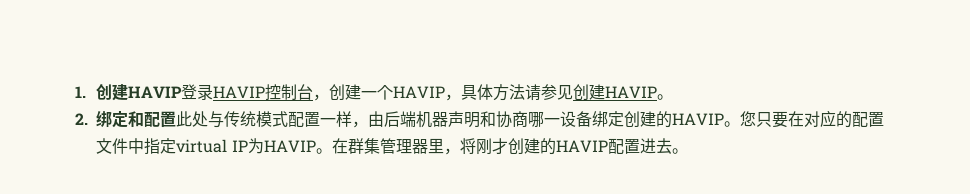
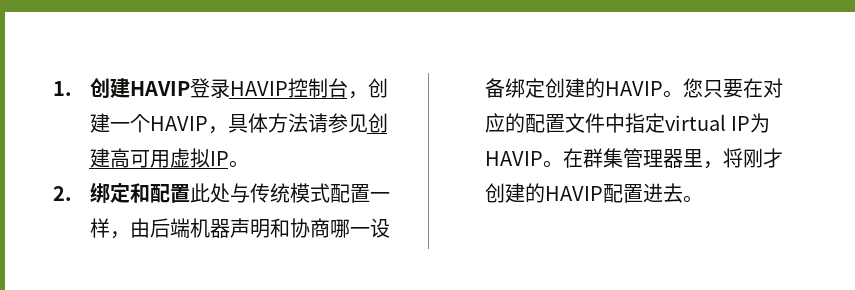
- 1.创建HAVIP登录HAVIP控制台，创建一个HAVIP，具体方法请参见创建HAVIP。
+ 1.创建HAVIP登录HAVIP控制台，创建一个HAVIP，具体方法请参见创建高可用虚拟IP。

